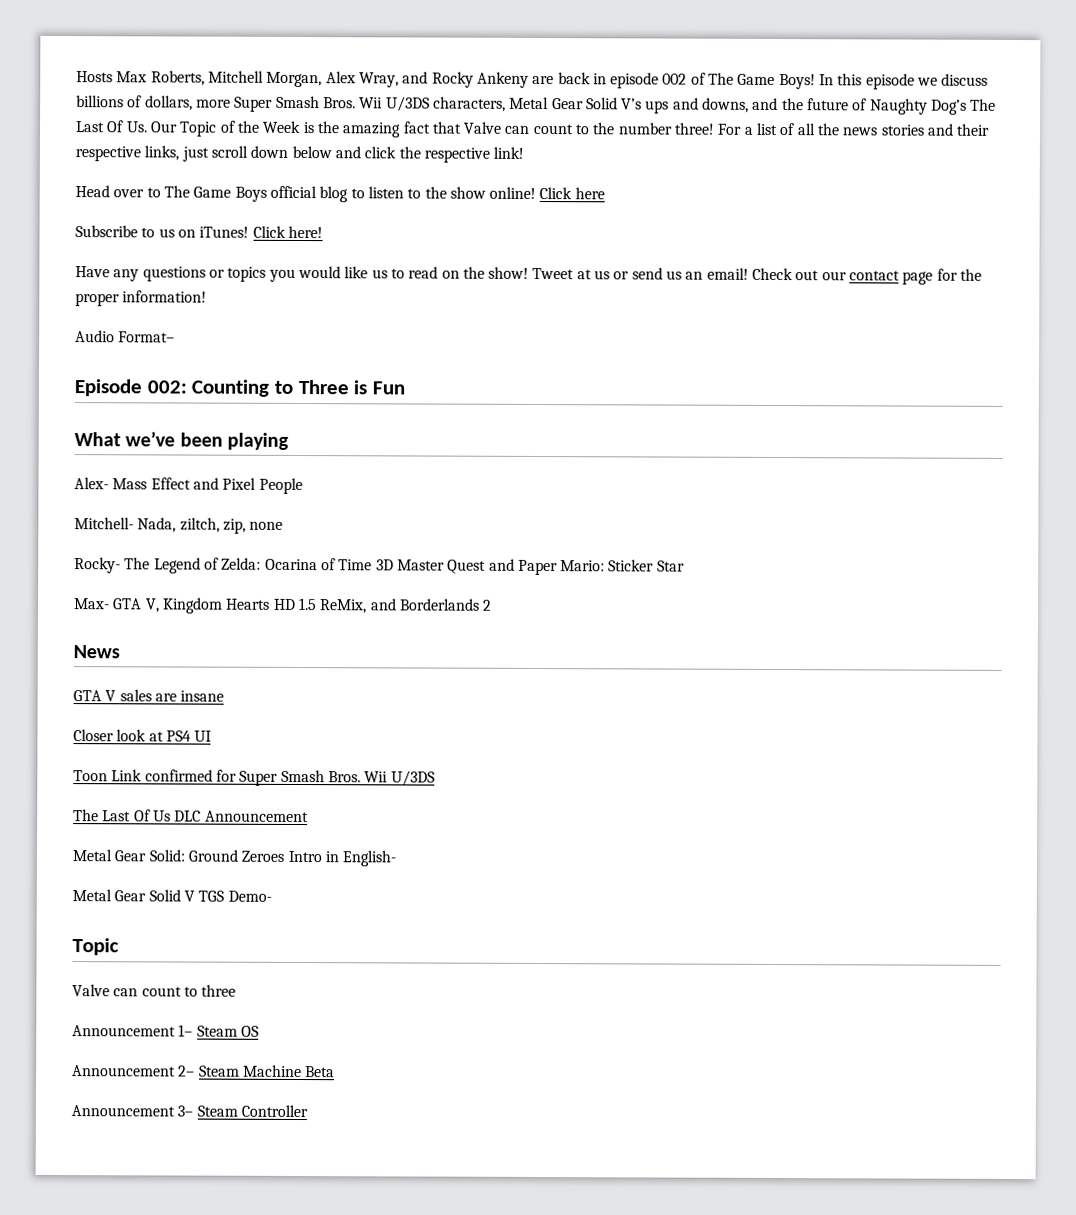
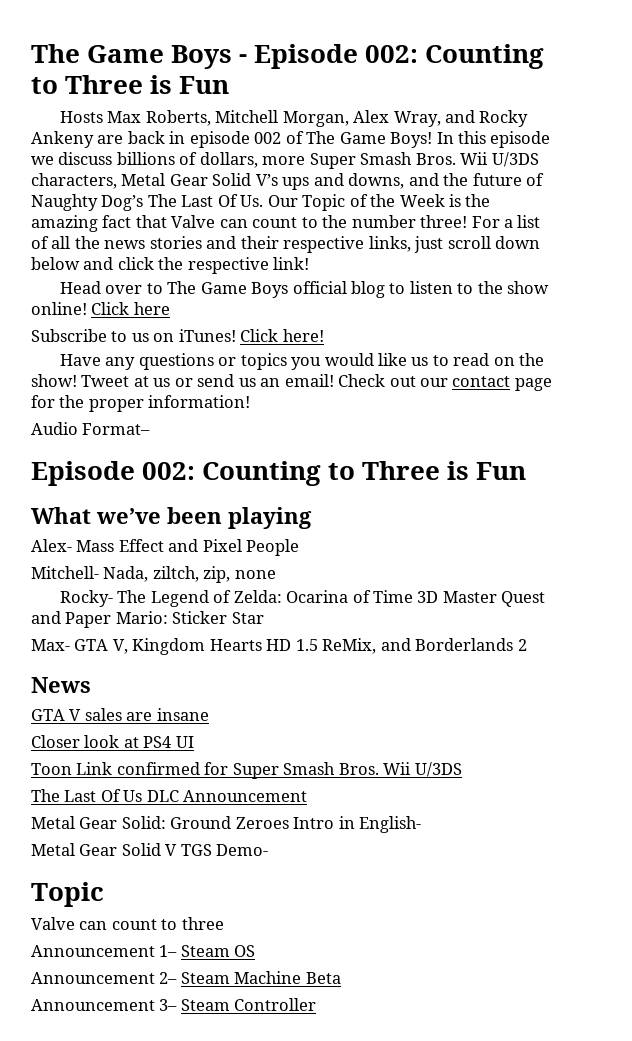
+ The Game Boys - Episode 002: Counting to Three is Fun

